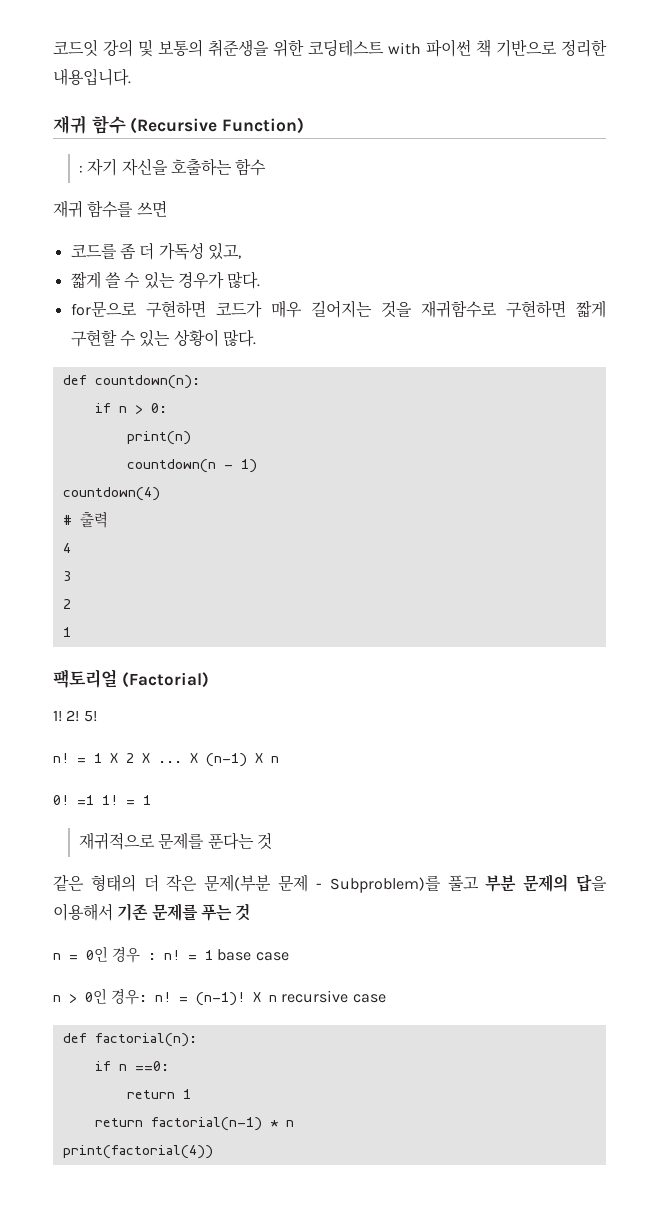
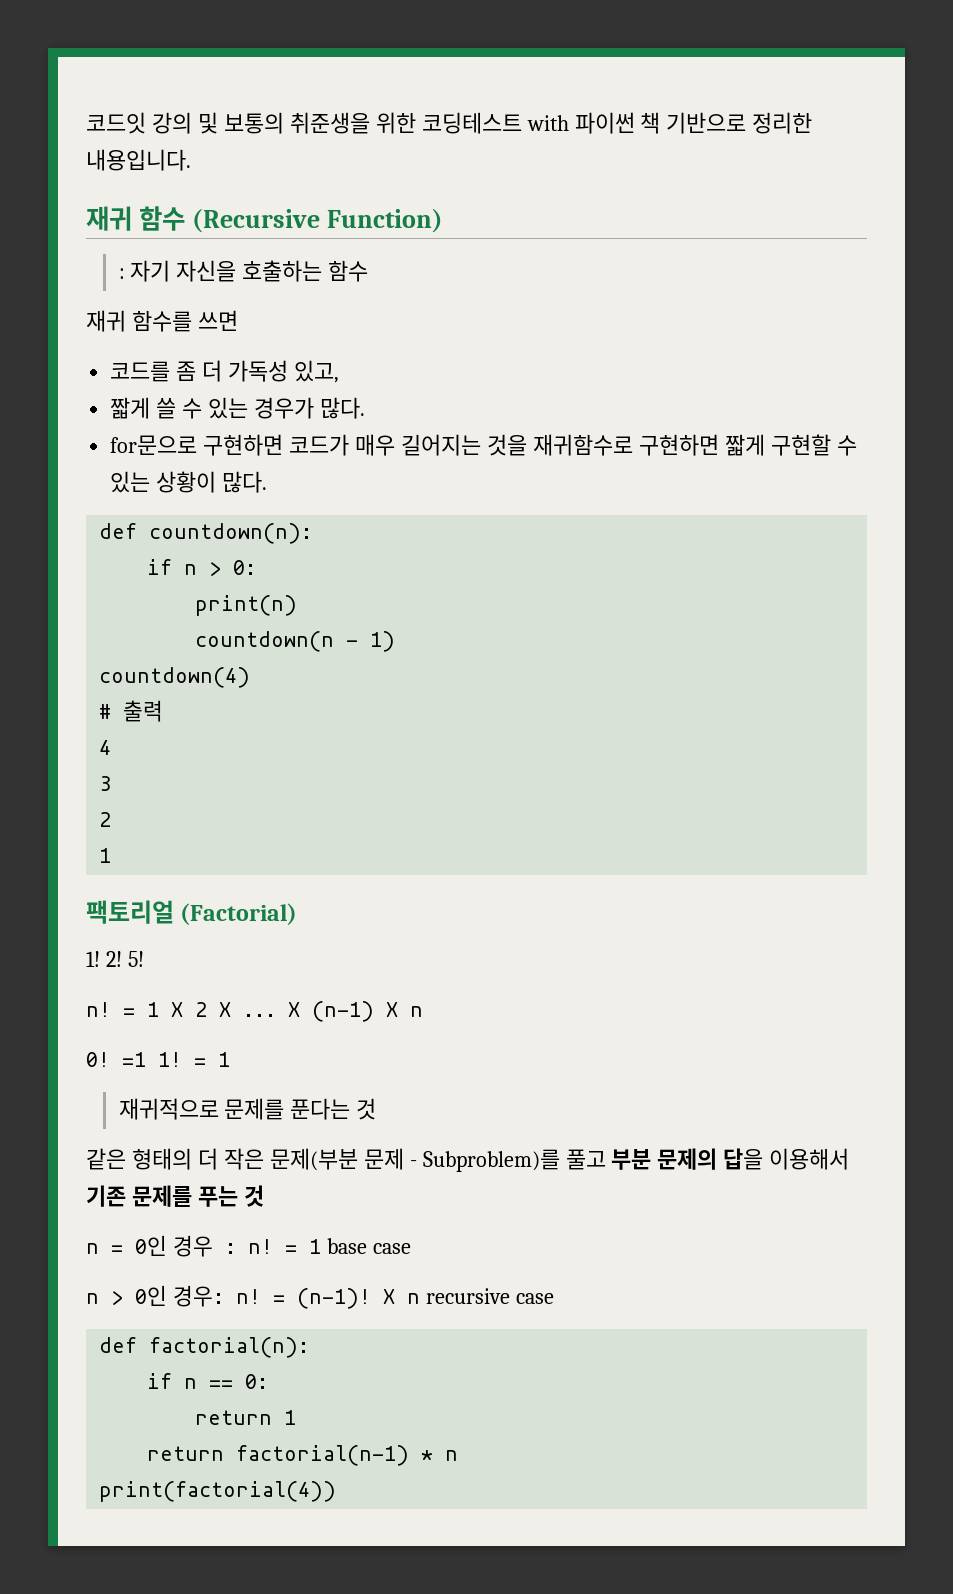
- if n ==0:
+ if n == 0:

